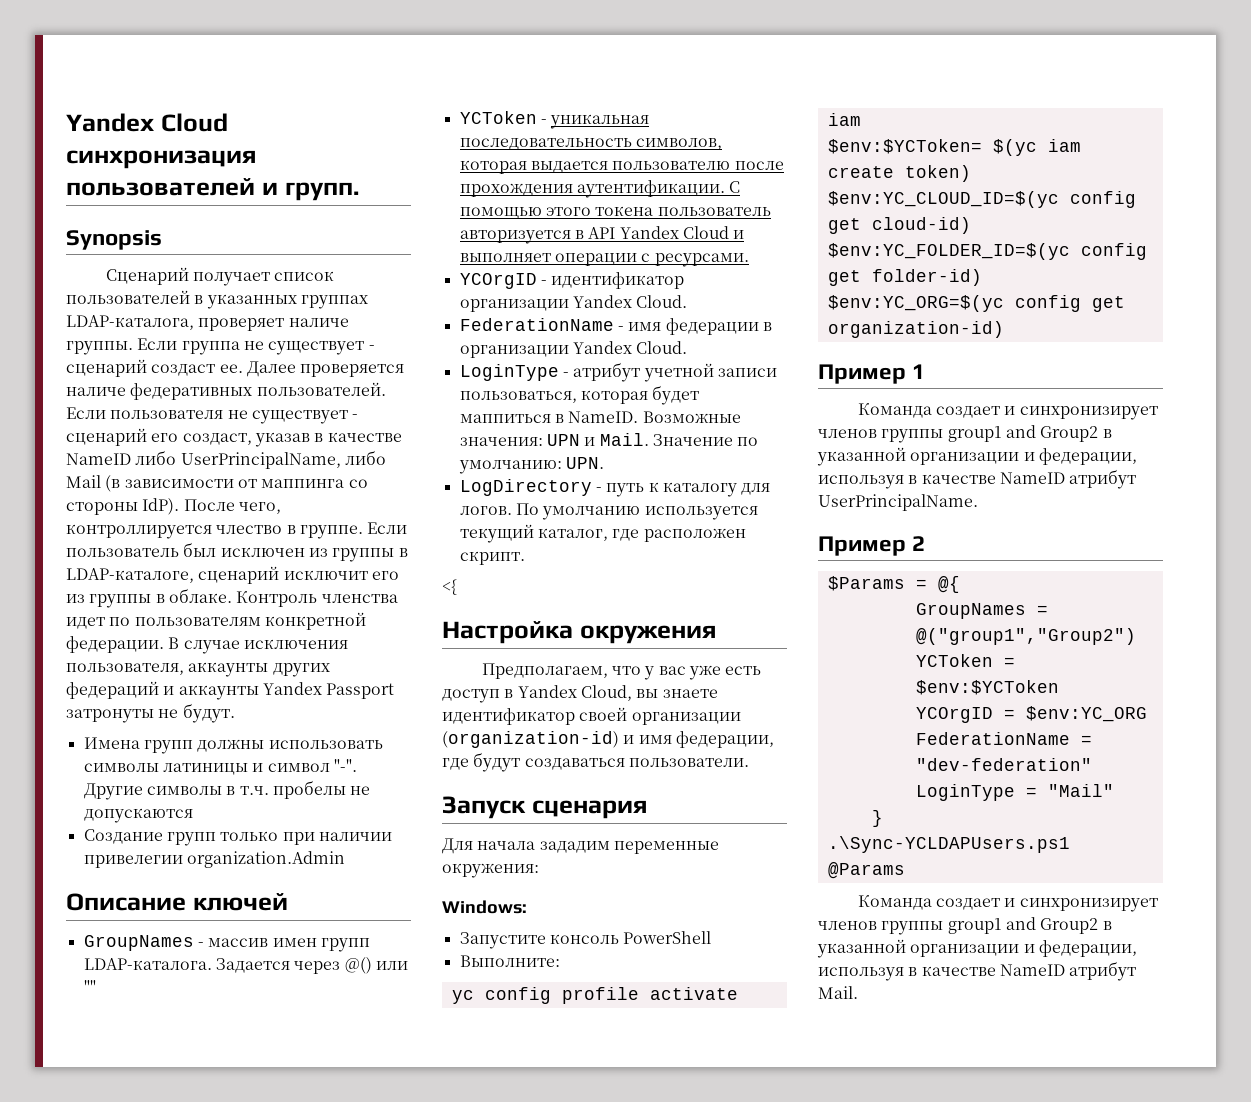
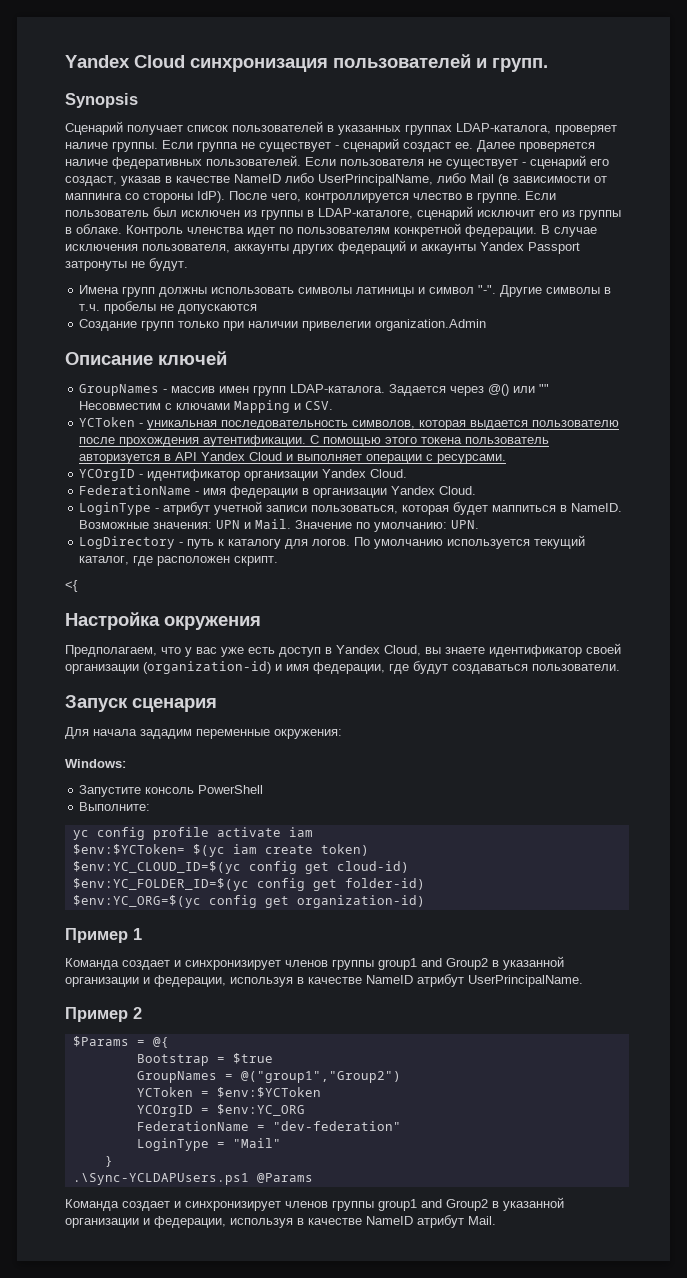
- Задается через @() или ""
+ Задается через @() или "" Несовместим с ключами Mapping и CSV.
+ Bootstrap = $true

